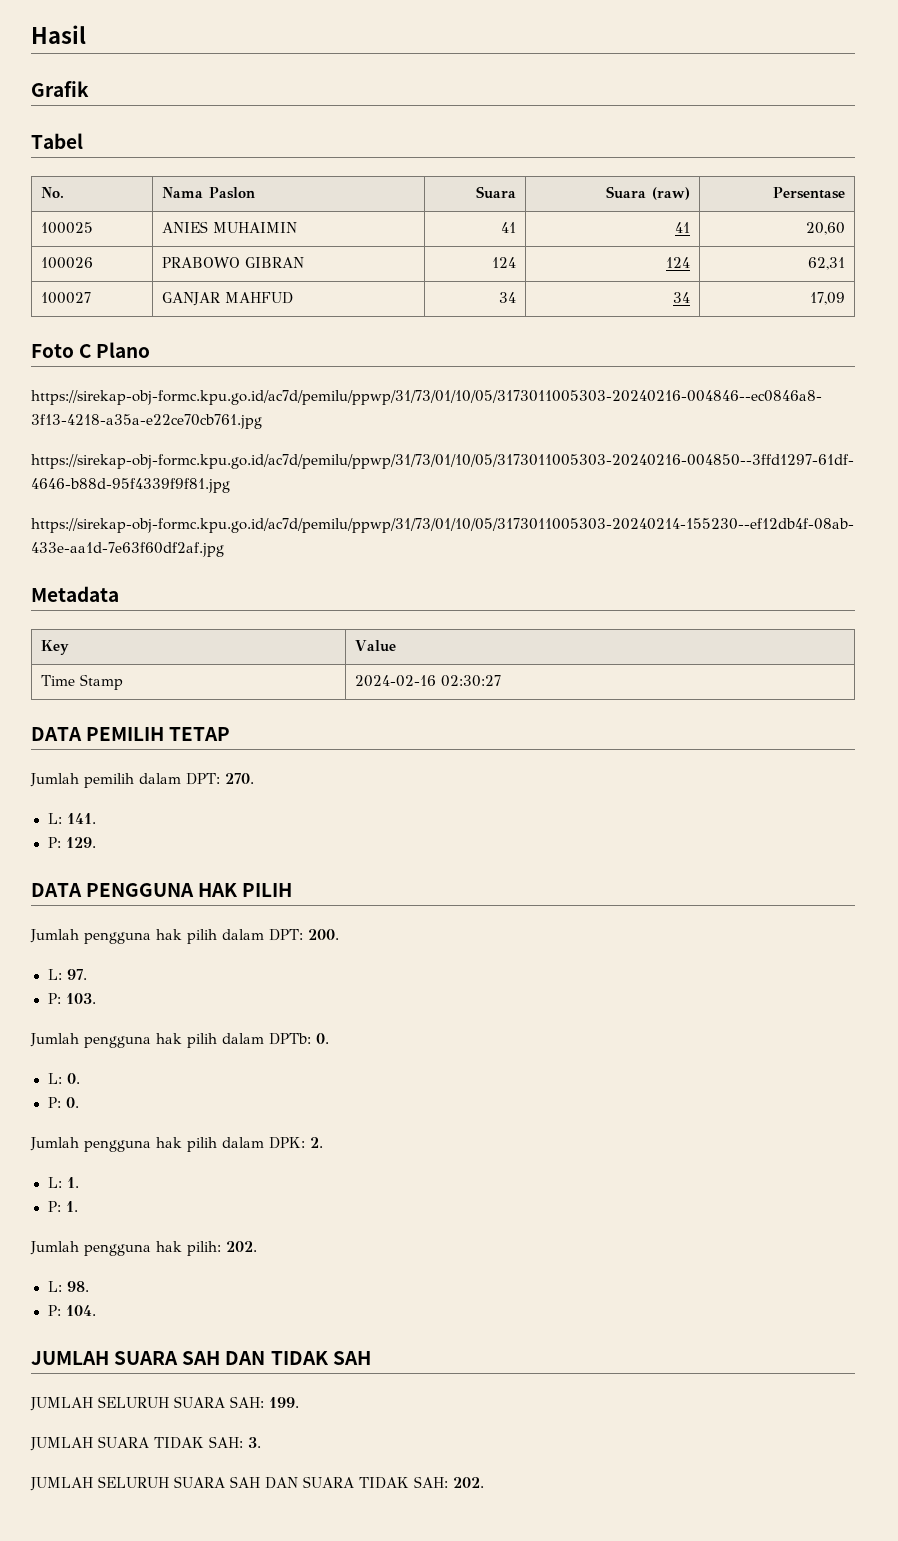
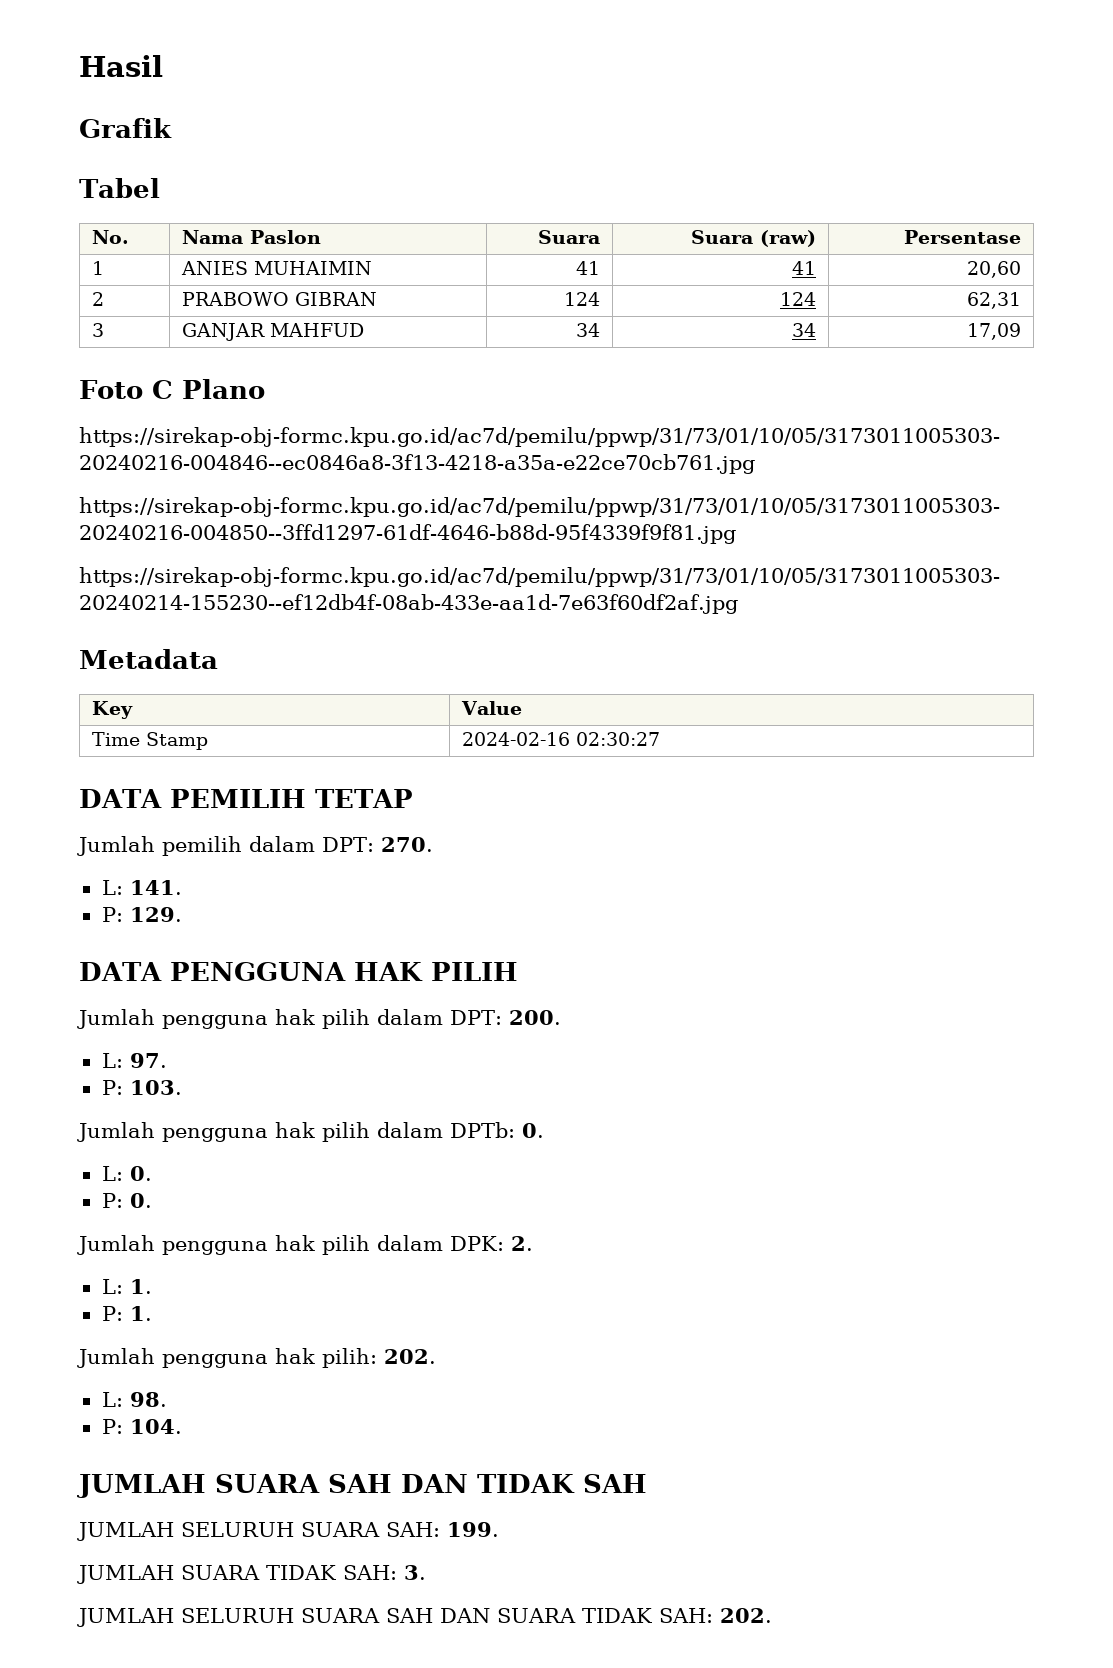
- 100025 | ANIES MUHAIMIN | 41 | 41 | 20,60
+ 1 | ANIES MUHAIMIN | 41 | 41 | 20,60
- 100026 | PRABOWO GIBRAN | 124 | 124 | 62,31
+ 2 | PRABOWO GIBRAN | 124 | 124 | 62,31
- 100027 | GANJAR MAHFUD | 34 | 34 | 17,09
+ 3 | GANJAR MAHFUD | 34 | 34 | 17,09

